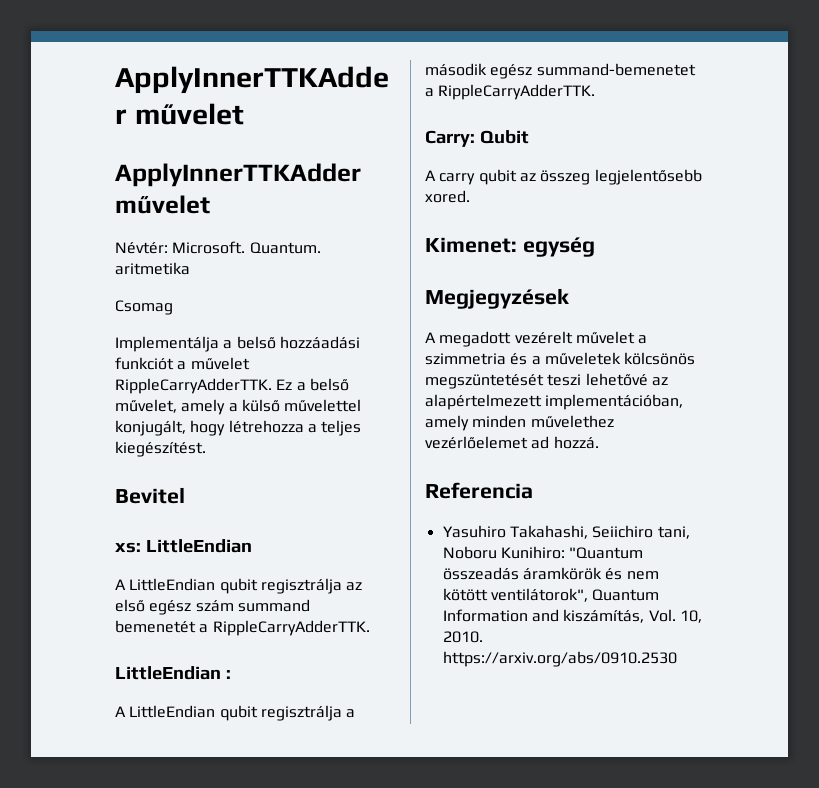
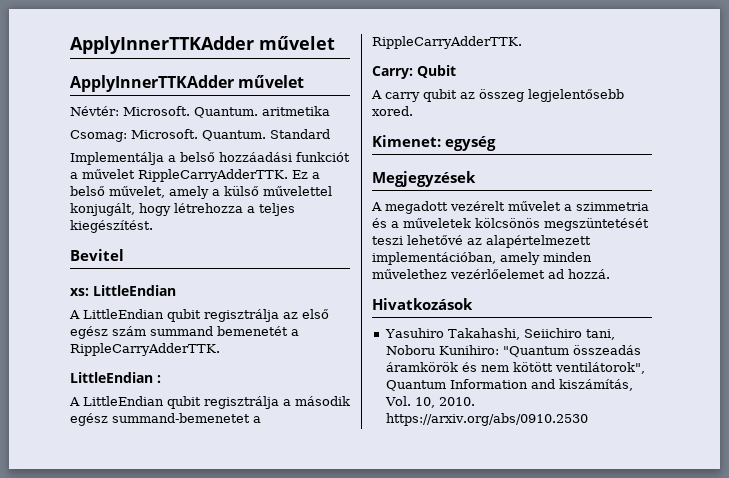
- Csomag
+ Csomag: Microsoft. Quantum. Standard
- Referencia
+ Hivatkozások

